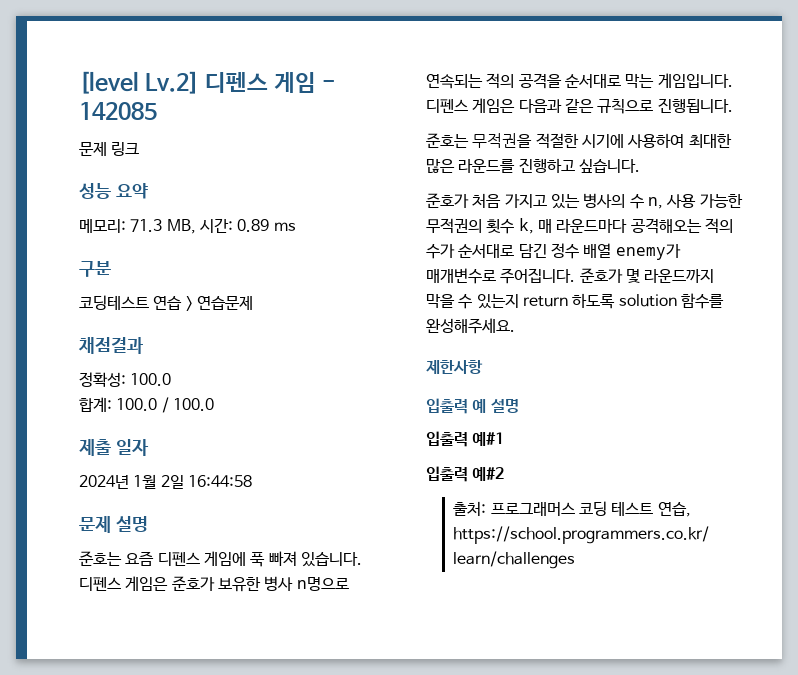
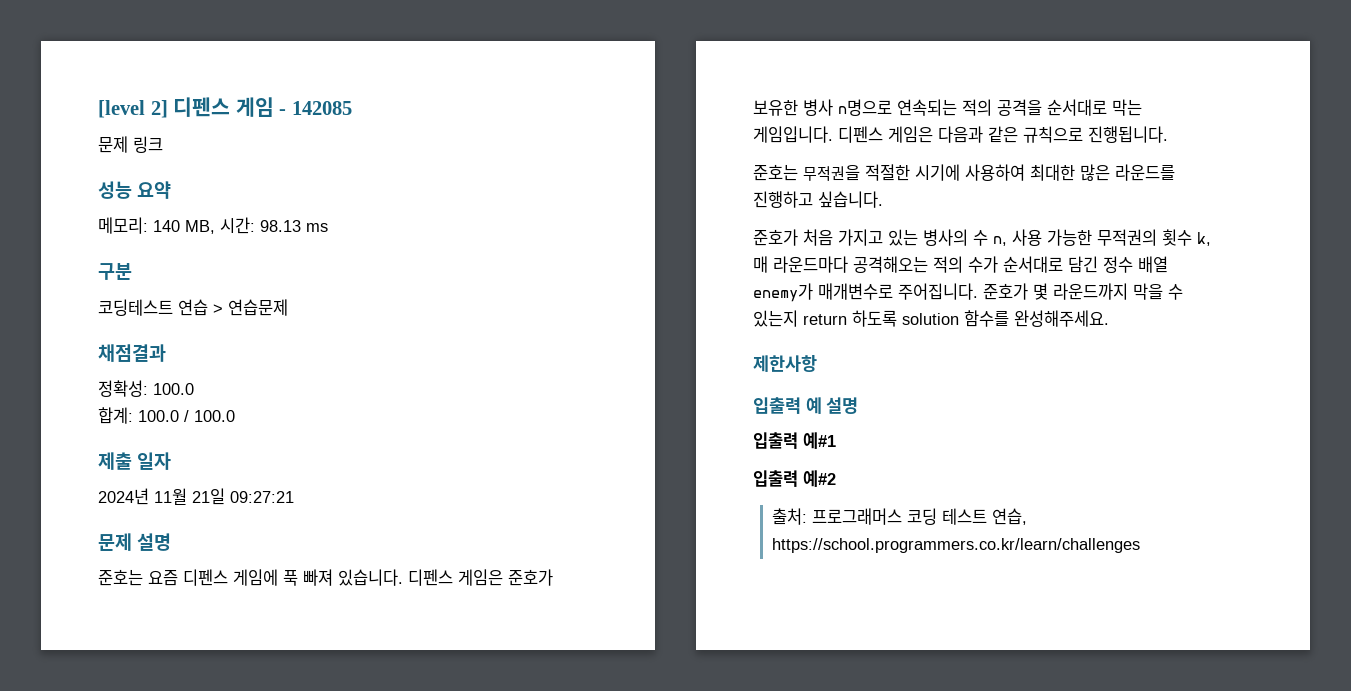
- [level Lv.2] 디펜스 게임 - 142085
+ [level 2] 디펜스 게임 - 142085
- 메모리: 71.3 MB, 시간: 0.89 ms
+ 메모리: 140 MB, 시간: 98.13 ms
- 2024년 1월 2일 16:44:58
+ 2024년 11월 21일 09:27:21

